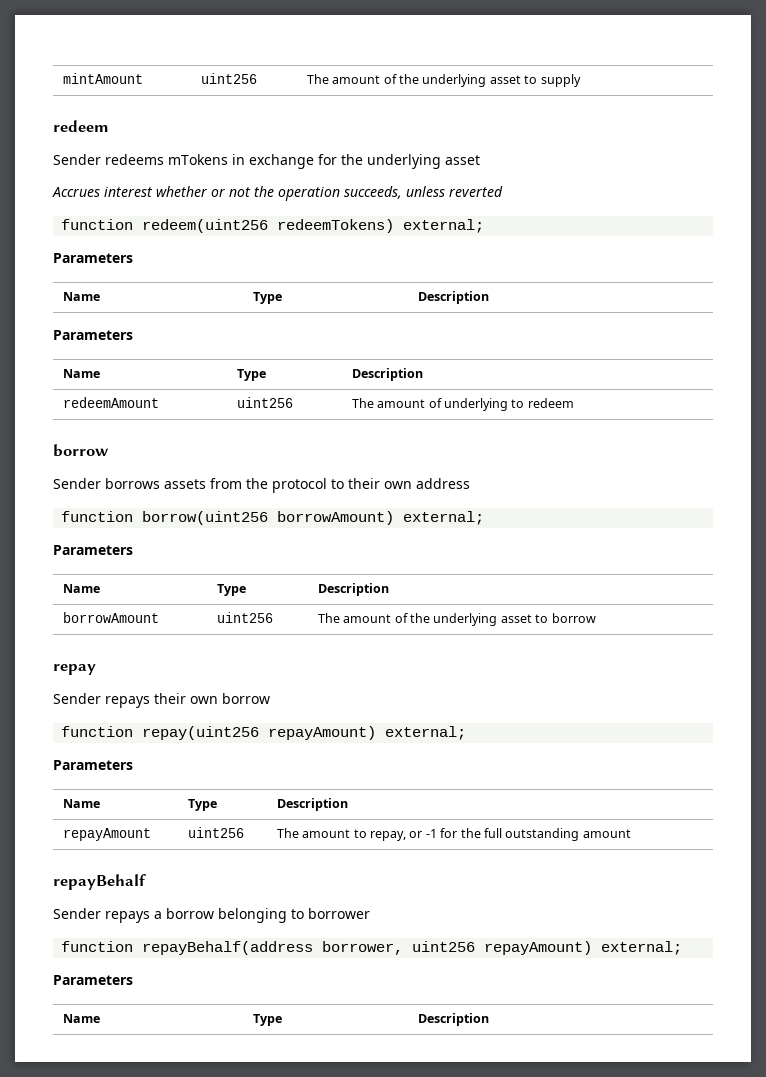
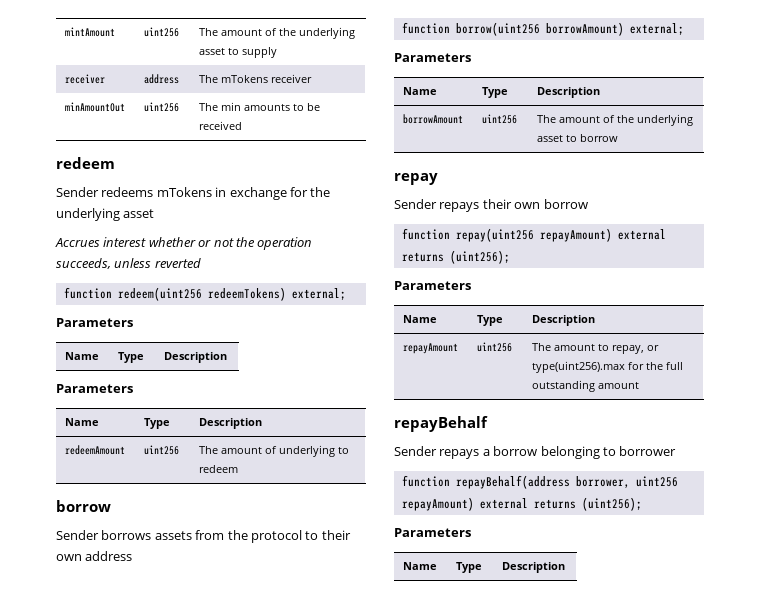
+ receiver | address | The mTokens receiver
+ minAmountOut | uint256 | The min amounts to be received
- function repay(uint256 repayAmount) external;
+ function repay(uint256 repayAmount) external returns (uint256);
- repayAmount | uint256 | The amount to repay, or -1 for the full outstanding amount
+ repayAmount | uint256 | The amount to repay, or type(uint256).max for the full outstanding amount
- function repayBehalf(address borrower, uint256 repayAmount) external;
+ function repayBehalf(address borrower, uint256 repayAmount) external returns (uint256);

